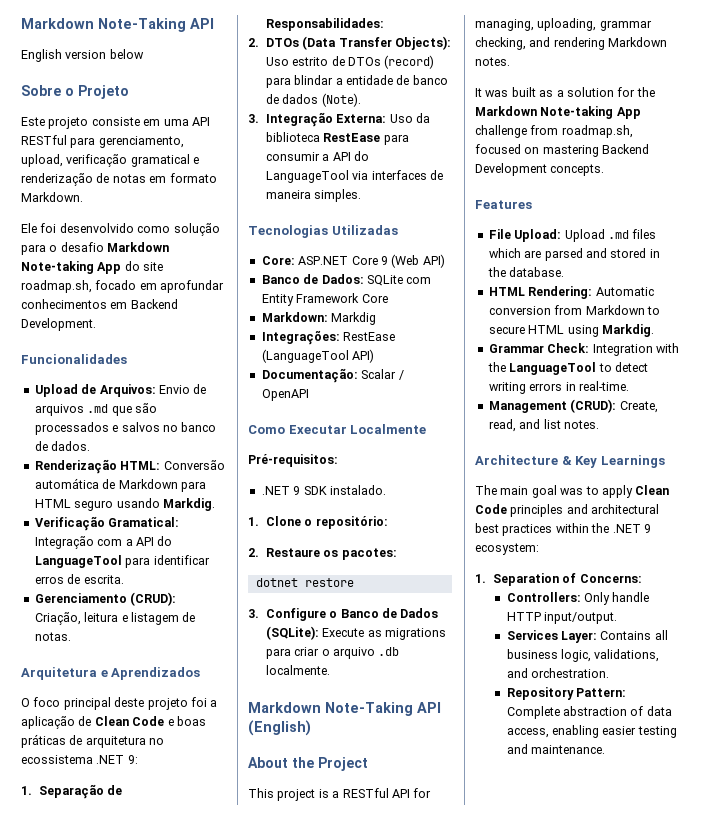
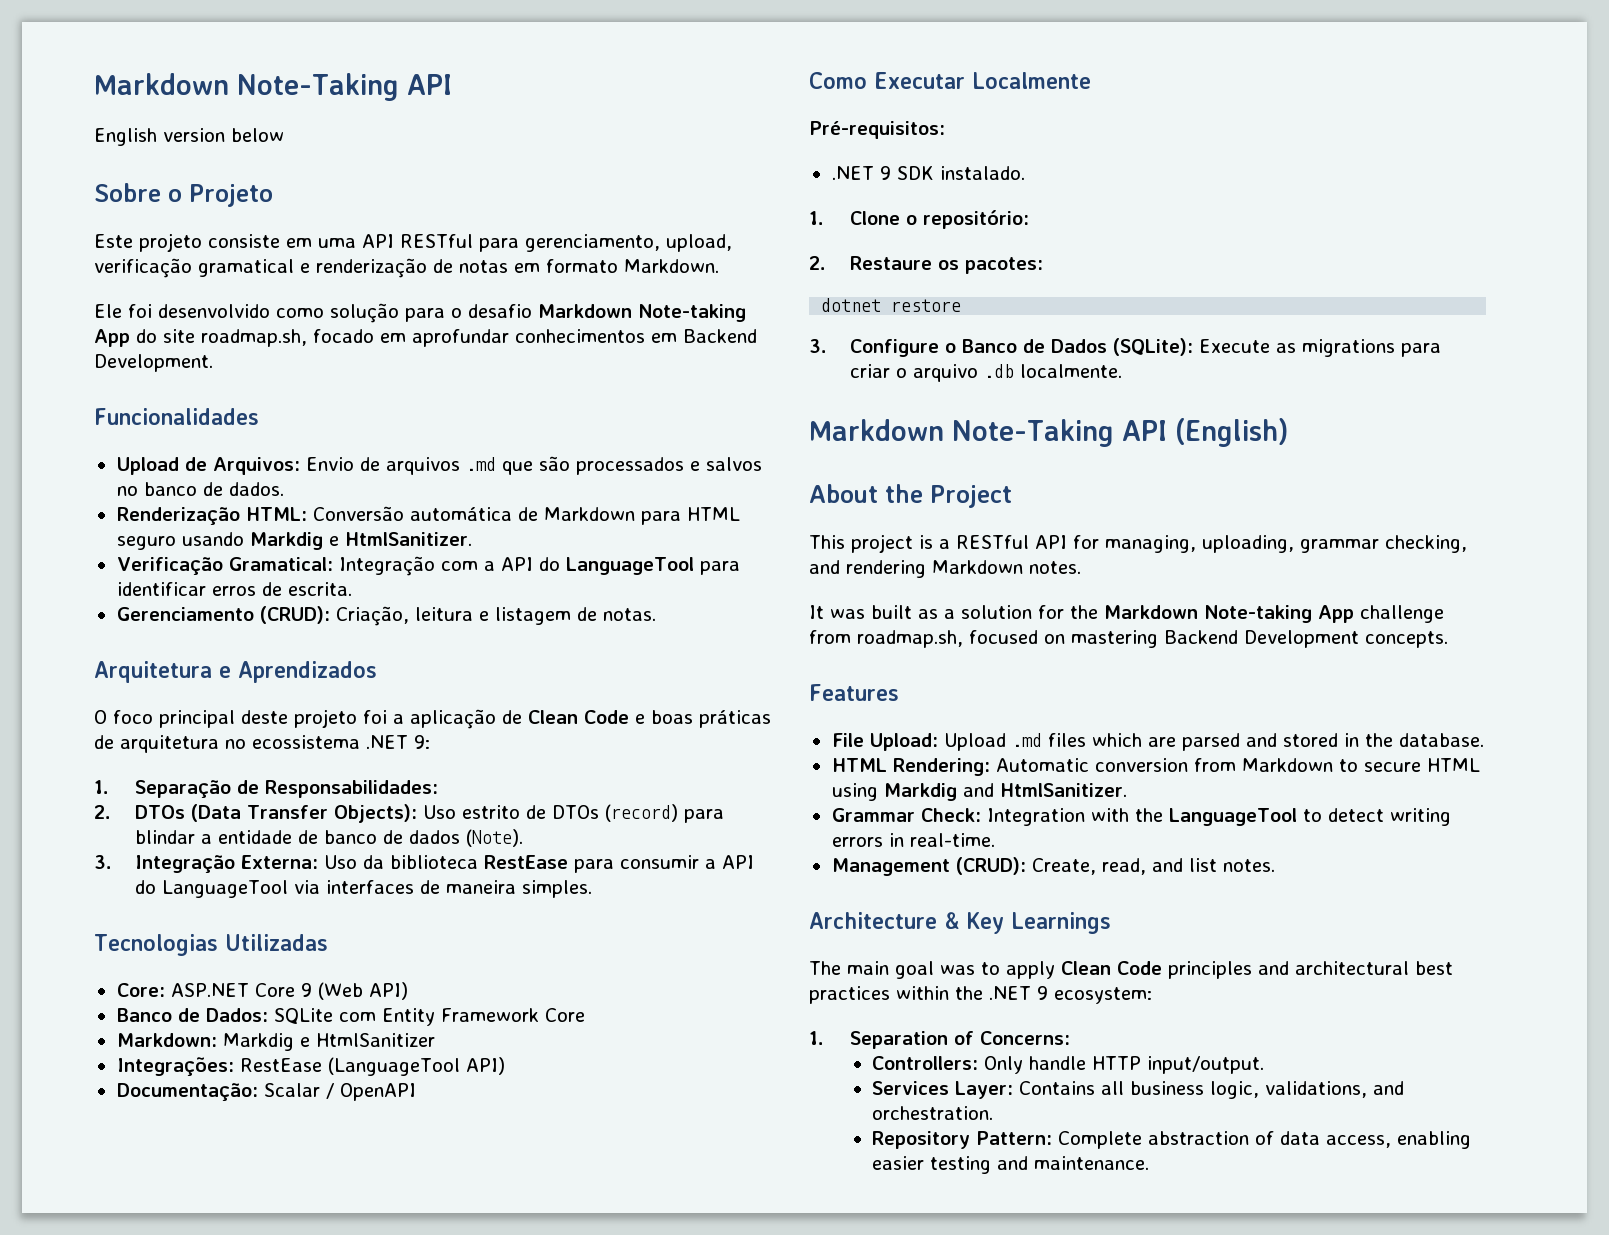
- Renderização HTML: Conversão automática de Markdown para HTML seguro usando Markdig.
+ Renderização HTML: Conversão automática de Markdown para HTML seguro usando Markdig e HtmlSanitizer.
- Markdown: Markdig
+ Markdown: Markdig e HtmlSanitizer
- HTML Rendering: Automatic conversion from Markdown to secure HTML using Markdig.
+ HTML Rendering: Automatic conversion from Markdown to secure HTML using Markdig and HtmlSanitizer.

